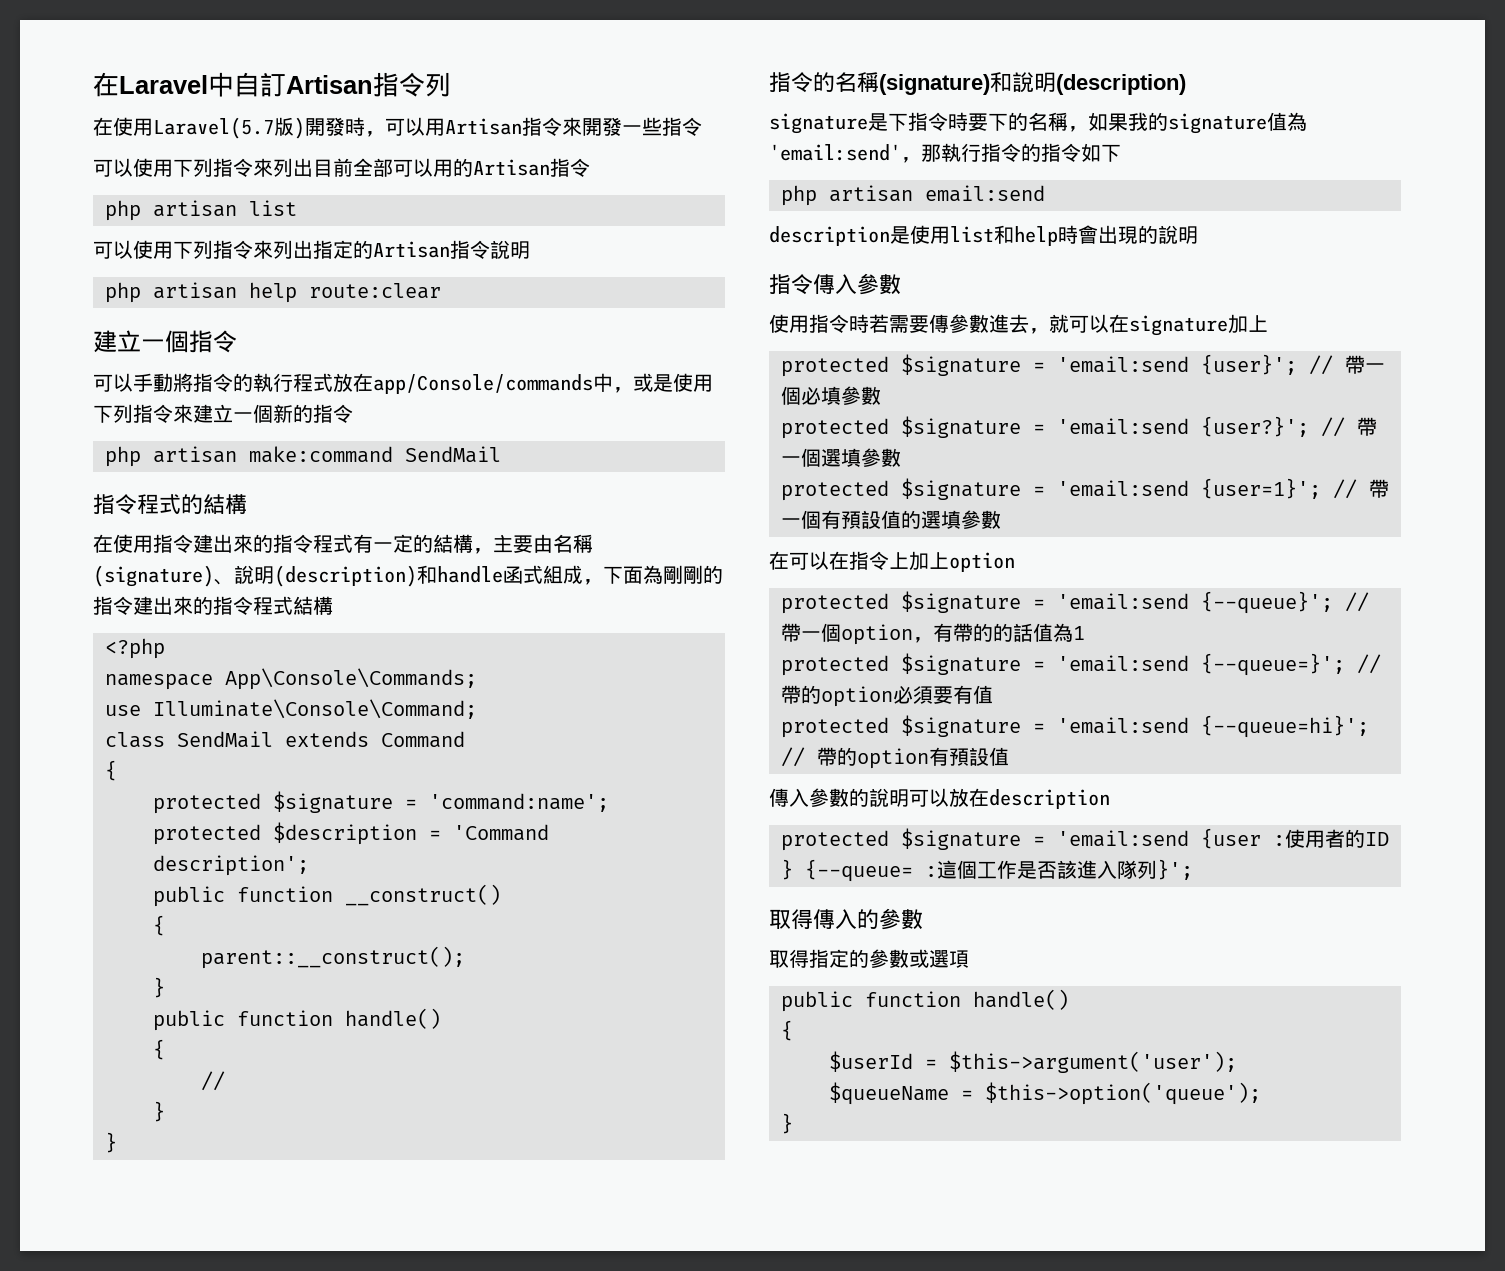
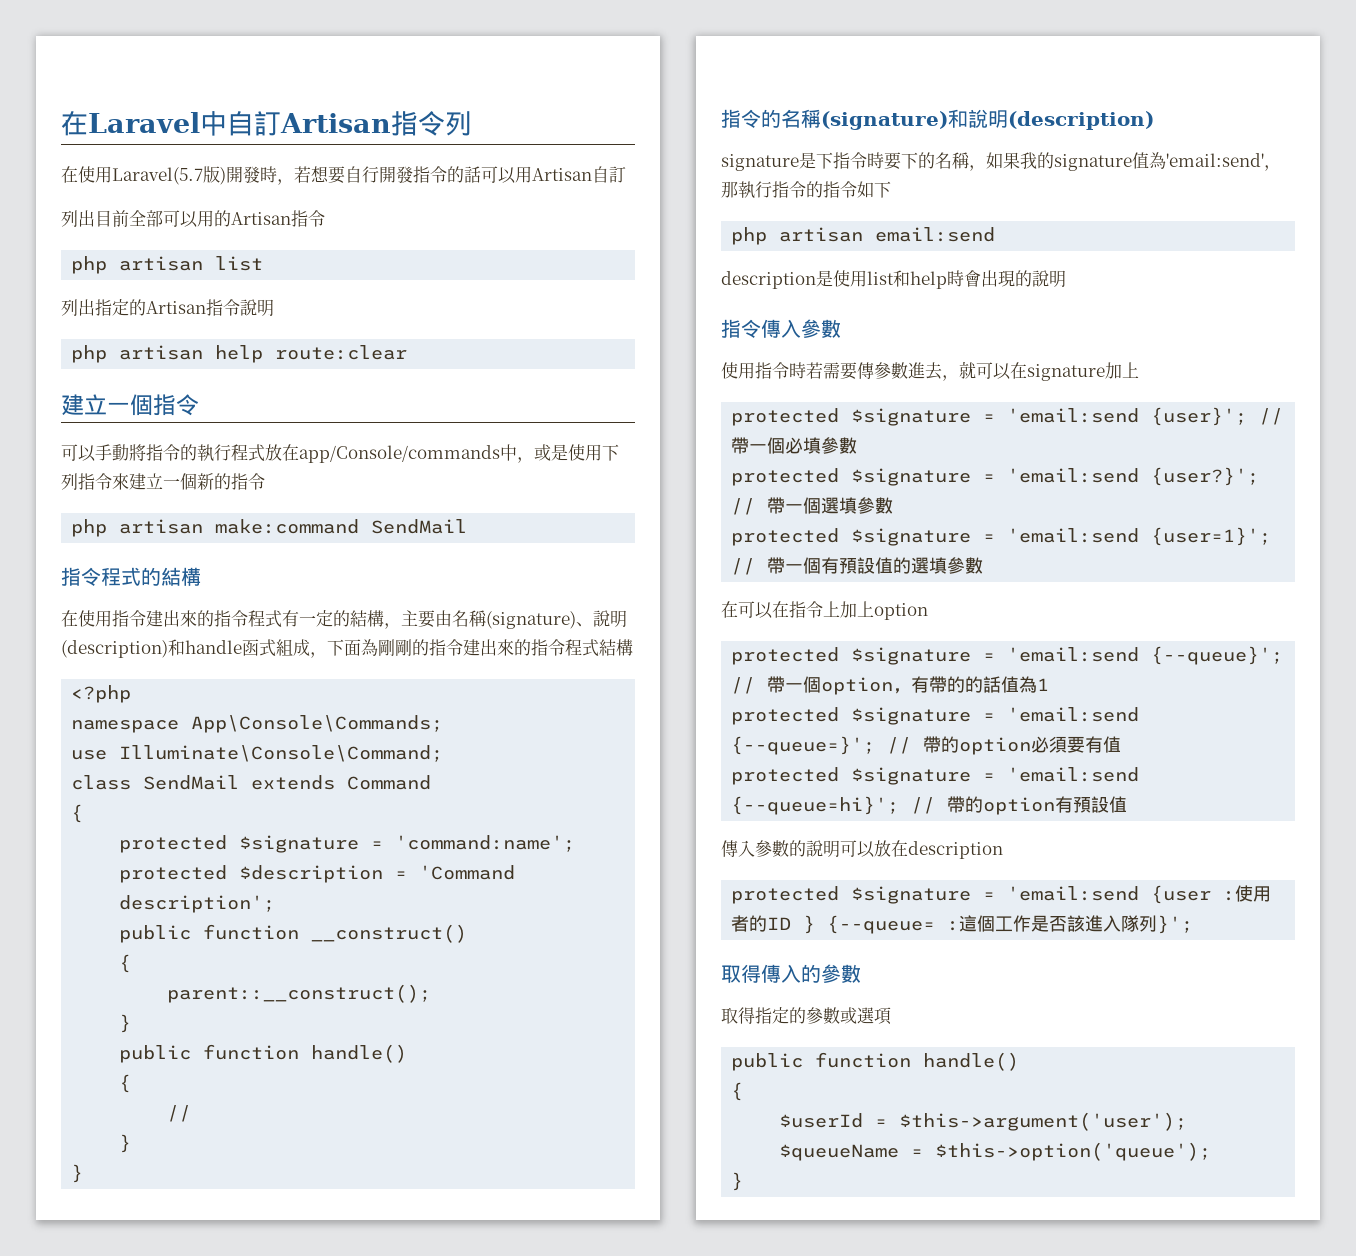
- 在使用Laravel(5.7版)開發時，可以用Artisan指令來開發一些指令
- 可以使用下列指令來列出目前全部可以用的Artisan指令
+ 在使用Laravel(5.7版)開發時，若想要自行開發指令的話可以用Artisan自訂
+ 列出目前全部可以用的Artisan指令
- 可以使用下列指令來列出指定的Artisan指令說明
+ 列出指定的Artisan指令說明

